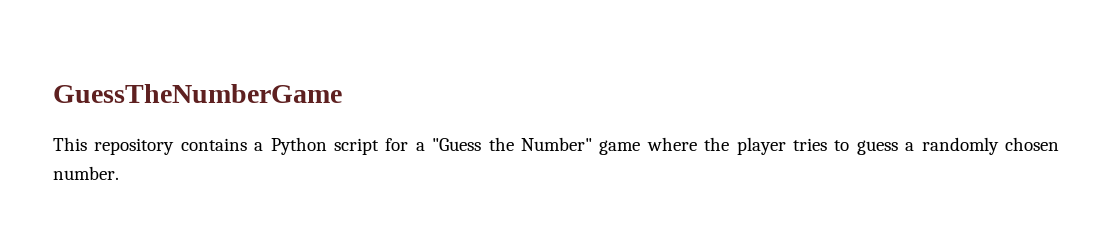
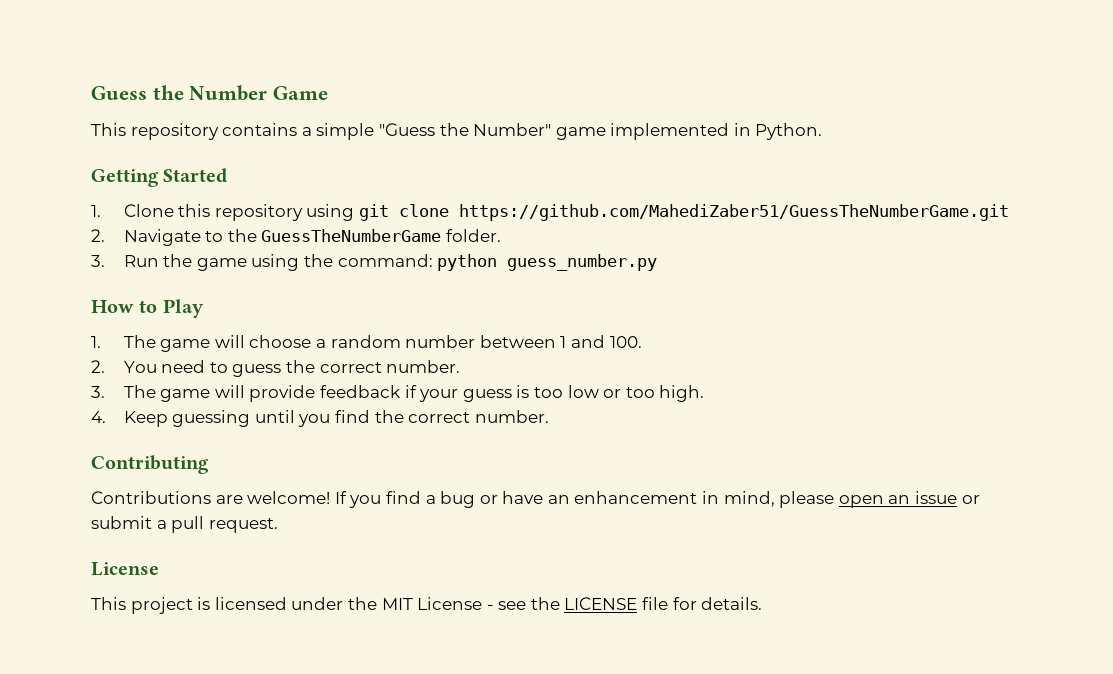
- GuessTheNumberGame
+ Guess the Number Game
- This repository contains a Python script for a "Guess the Number" game where the player tries to guess a randomly chosen number.
+ This repository contains a simple "Guess the Number" game implemented in Python.
+ Getting Started
+ 1. Clone this repository using git clone https://github.com/MahediZaber51/GuessTheNumberGame.git
+ 2. Navigate to the GuessTheNumberGame folder.
+ 3. Run the game using the command: python guess_number.py
+ How to Play
+ 1. The game will choose a random number between 1 and 100.
+ 2. You need to guess the correct number.
+ 3. The game will provide feedback if your guess is too low or too high.
+ 4. Keep guessing until you find the correct number.
+ Contributing
+ Contributions are welcome! If you find a bug or have an enhancement in mind, please open an issue or submit a pull request.
+ License
+ This project is licensed under the MIT License - see the LICENSE file for details.

